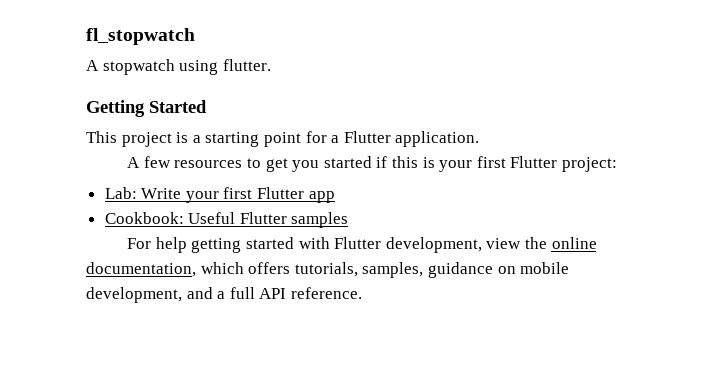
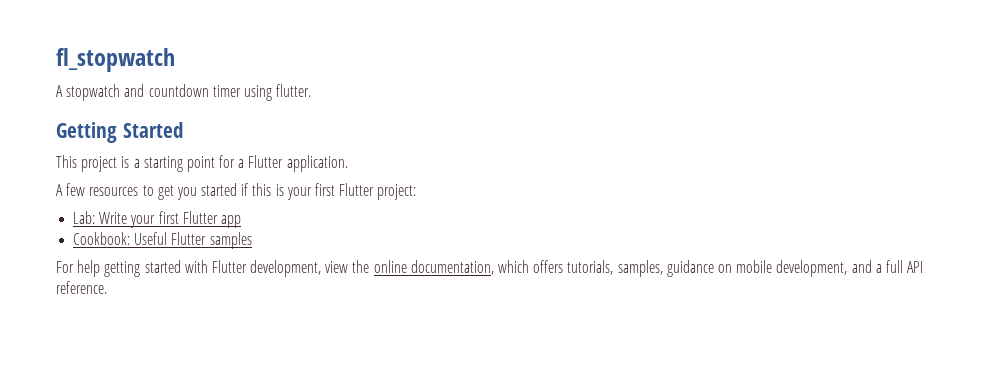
- A stopwatch using flutter.
+ A stopwatch and countdown timer using flutter.

